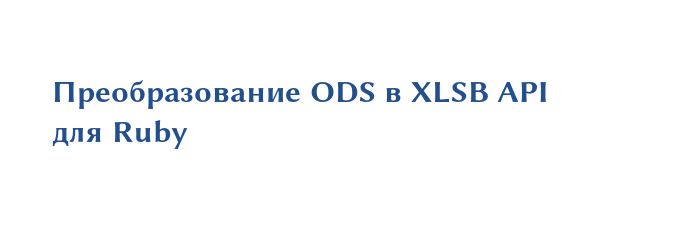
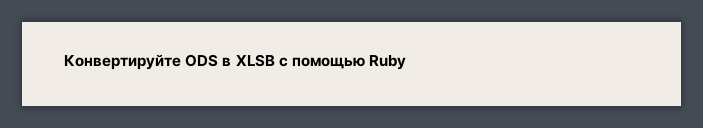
- Преобразование ODS в XLSB API для Ruby
+ Конвертируйте ODS в XLSB с помощью Ruby

